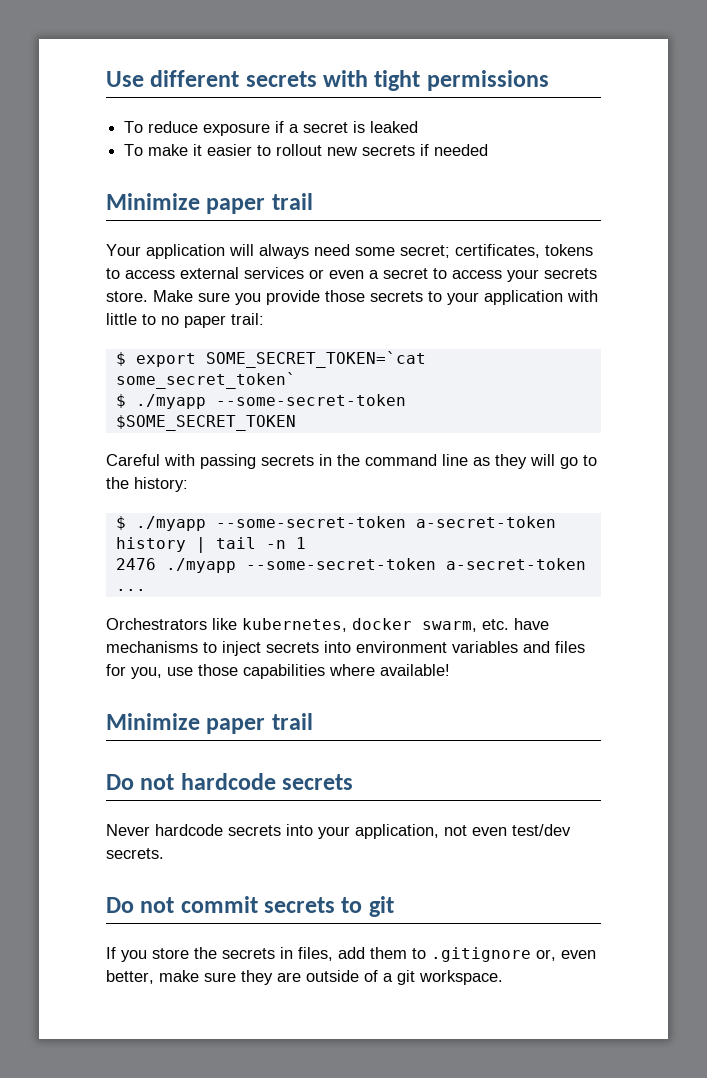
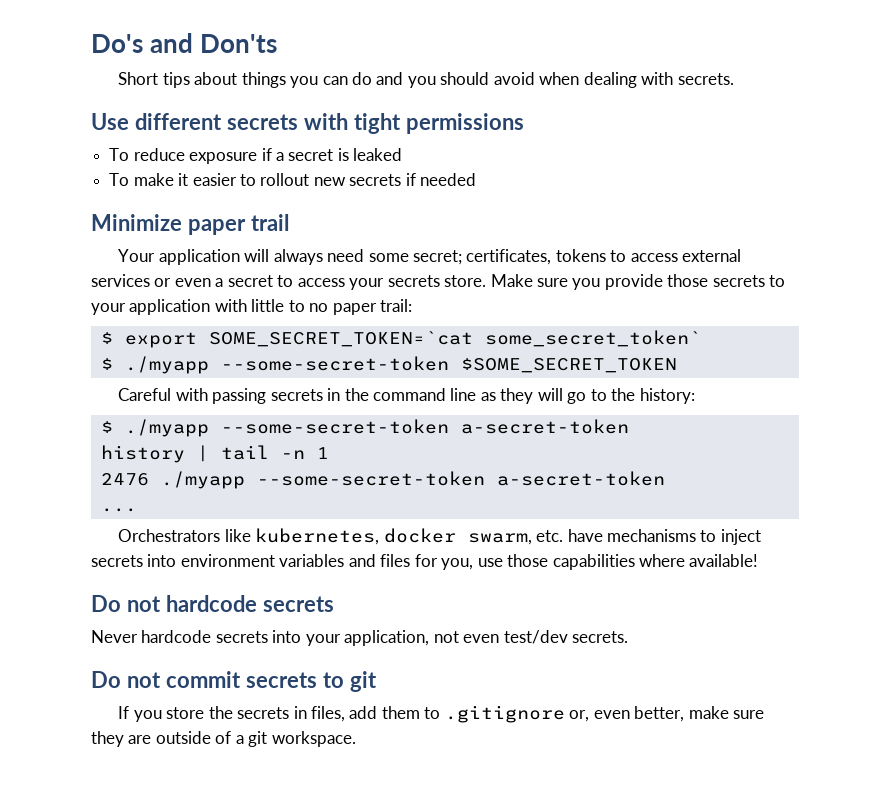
+ Do's and Don'ts
+ Short tips about things you can do and you should avoid when dealing with secrets.
  Orchestrators like kubernetes, docker swarm, etc. have mechanisms to inject secrets into environment variables and files for you, use those capabilities where available!
- Minimize paper trail

